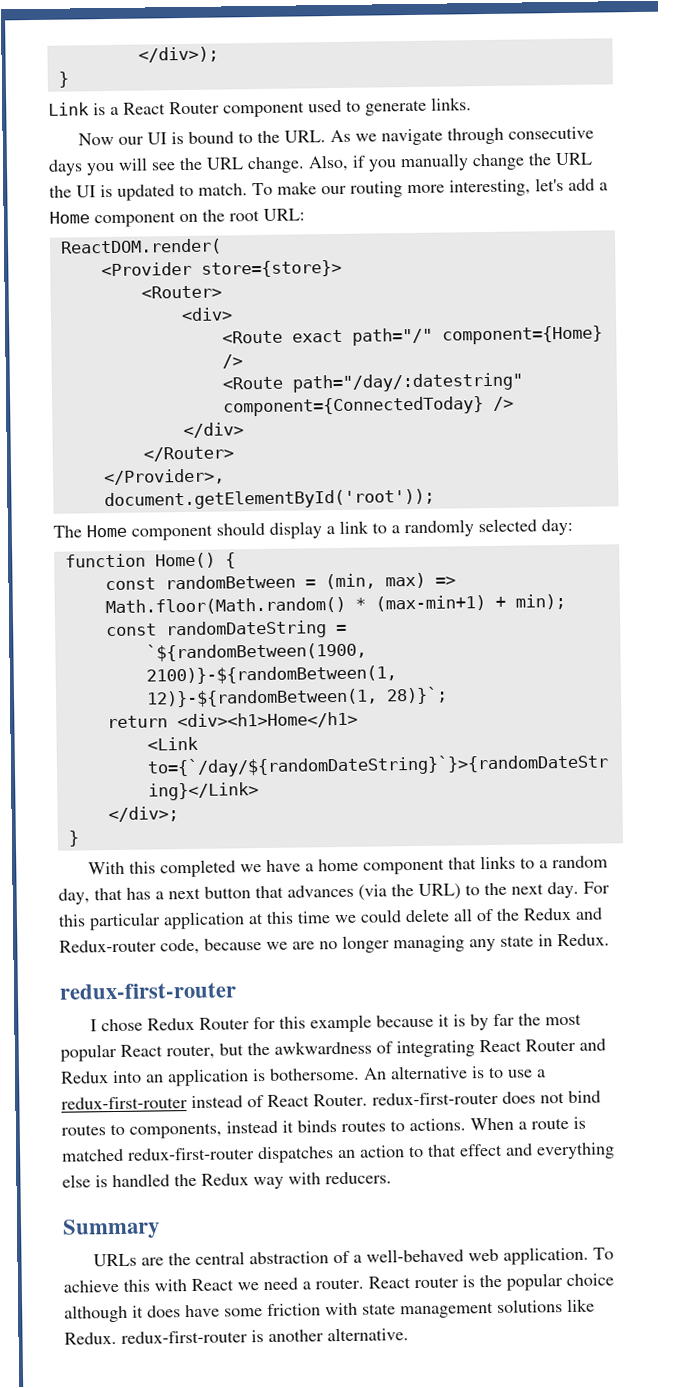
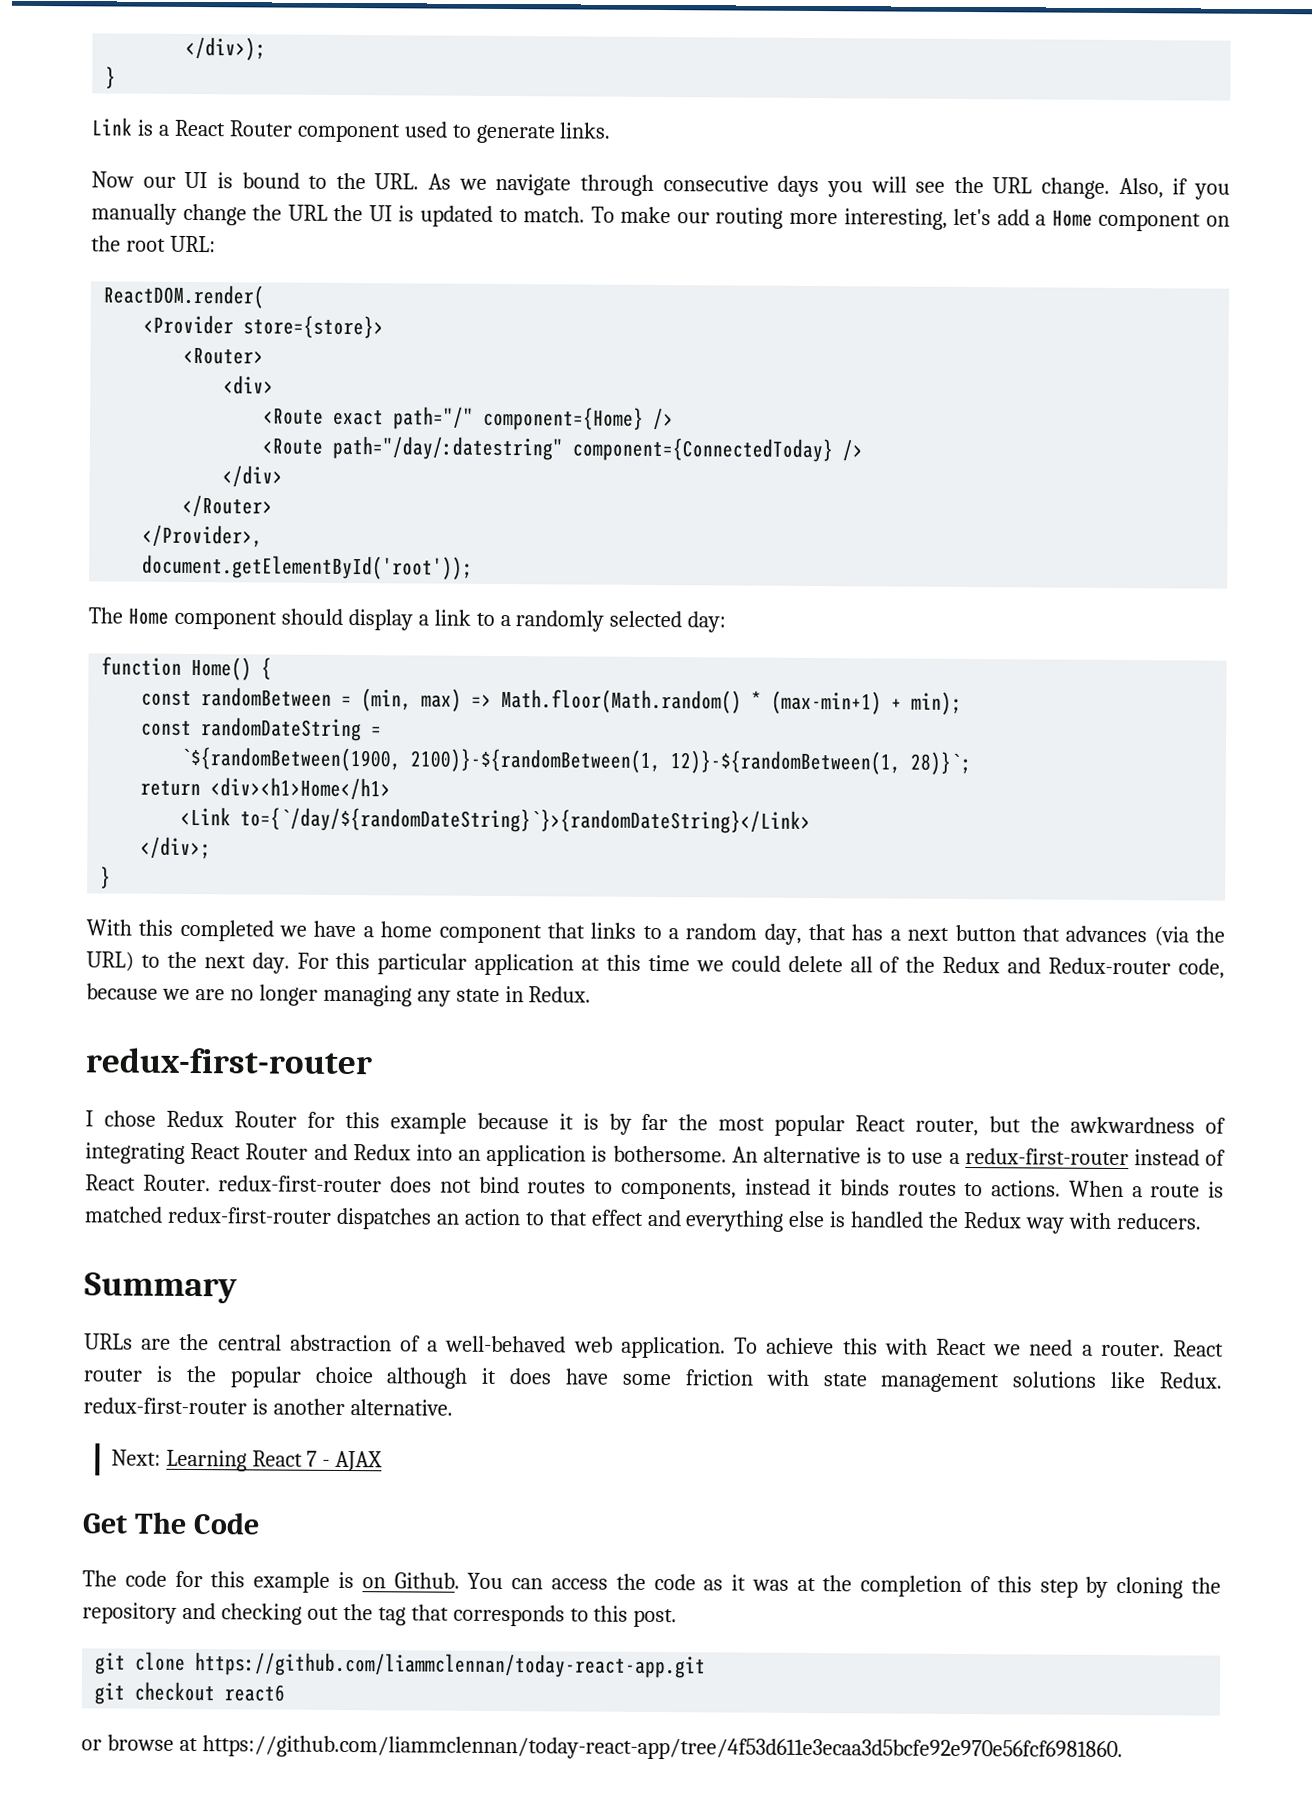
+ Next: Learning React 7 - AJAX
+ Get The Code
+ The code for this example is on Github. You can access the code as it was at the completion of this step by cloning the repository and checking out the tag that corresponds to this post.
+ git clone https://github.com/liammclennan/today-react-app.git
+ git checkout react6
+ or browse at https://github.com/liammclennan/today-react-app/tree/4f53d611e3ecaa3d5bcfe92e970e56fcf6981860.

